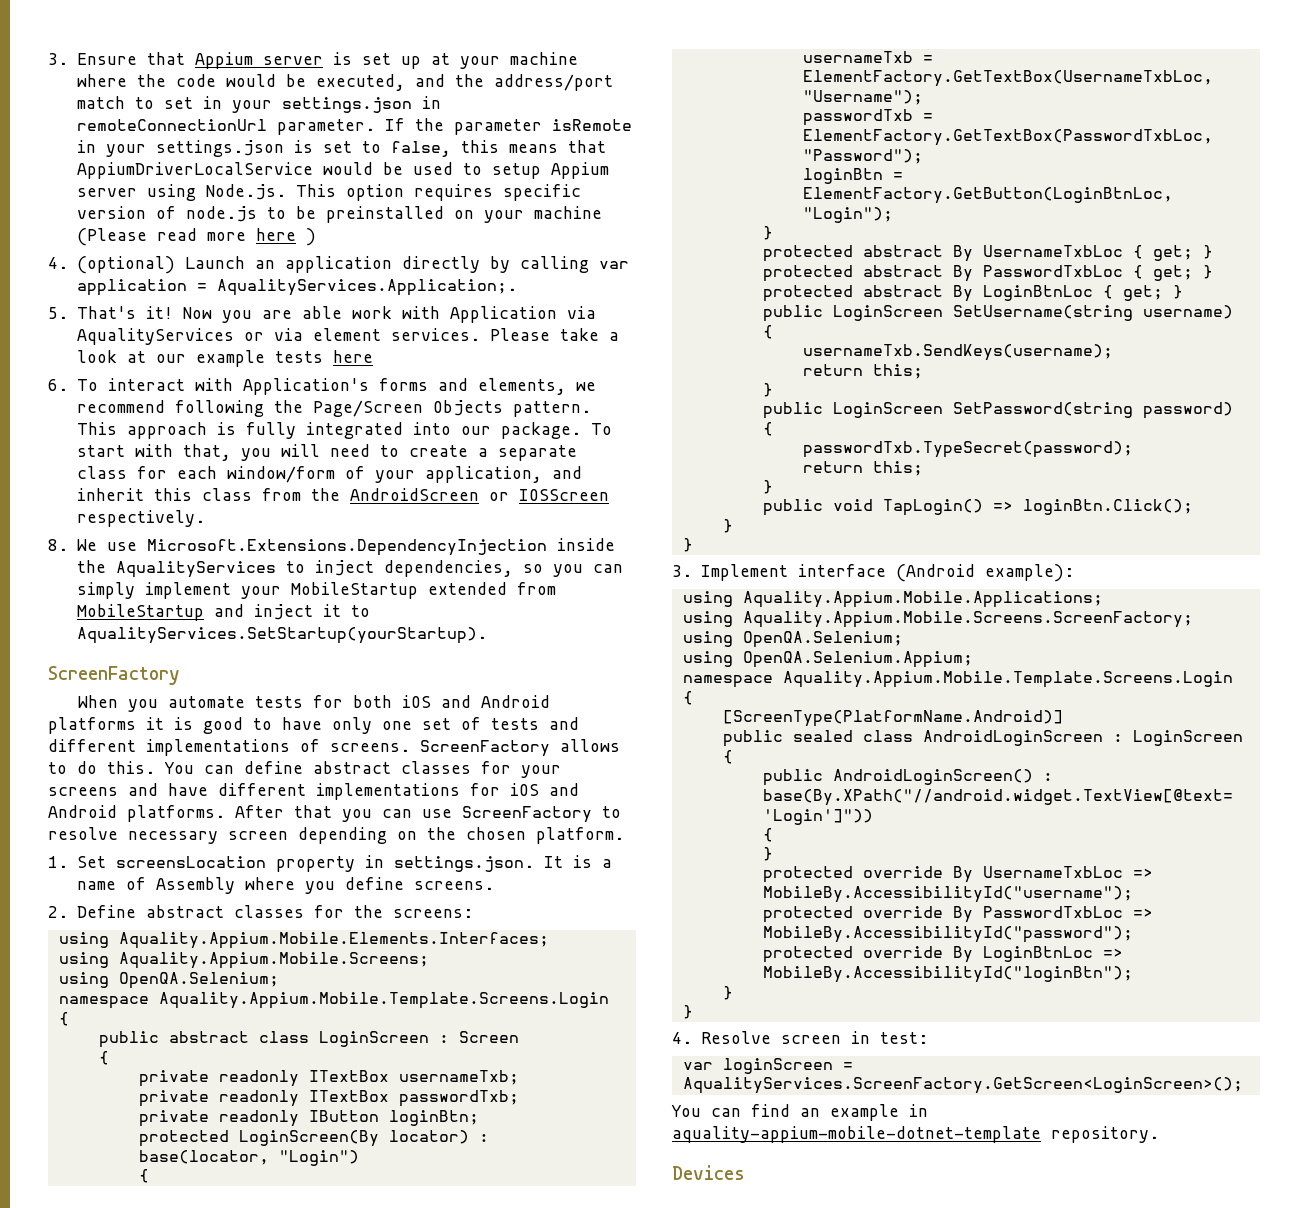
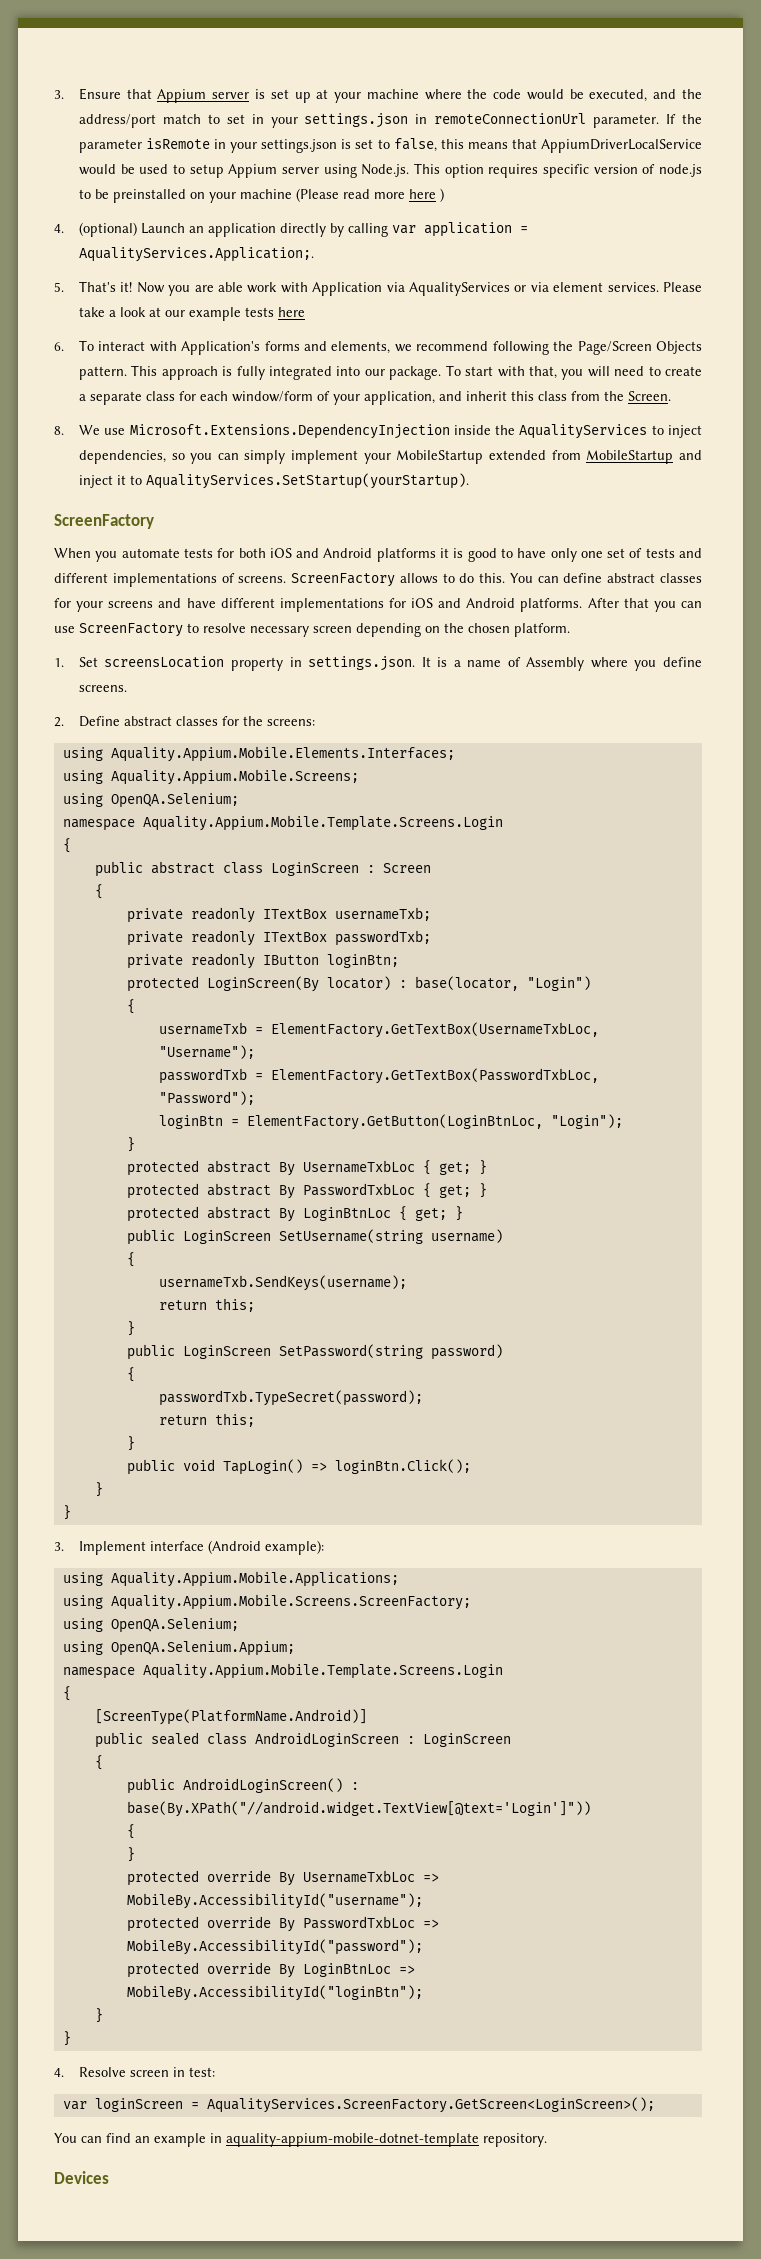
- To start with that, you will need to create a separate class for each window/form of your application, and inherit this class from the AndroidScreen or IOSScreen respectively.
+ To start with that, you will need to create a separate class for each window/form of your application, and inherit this class from the Screen.

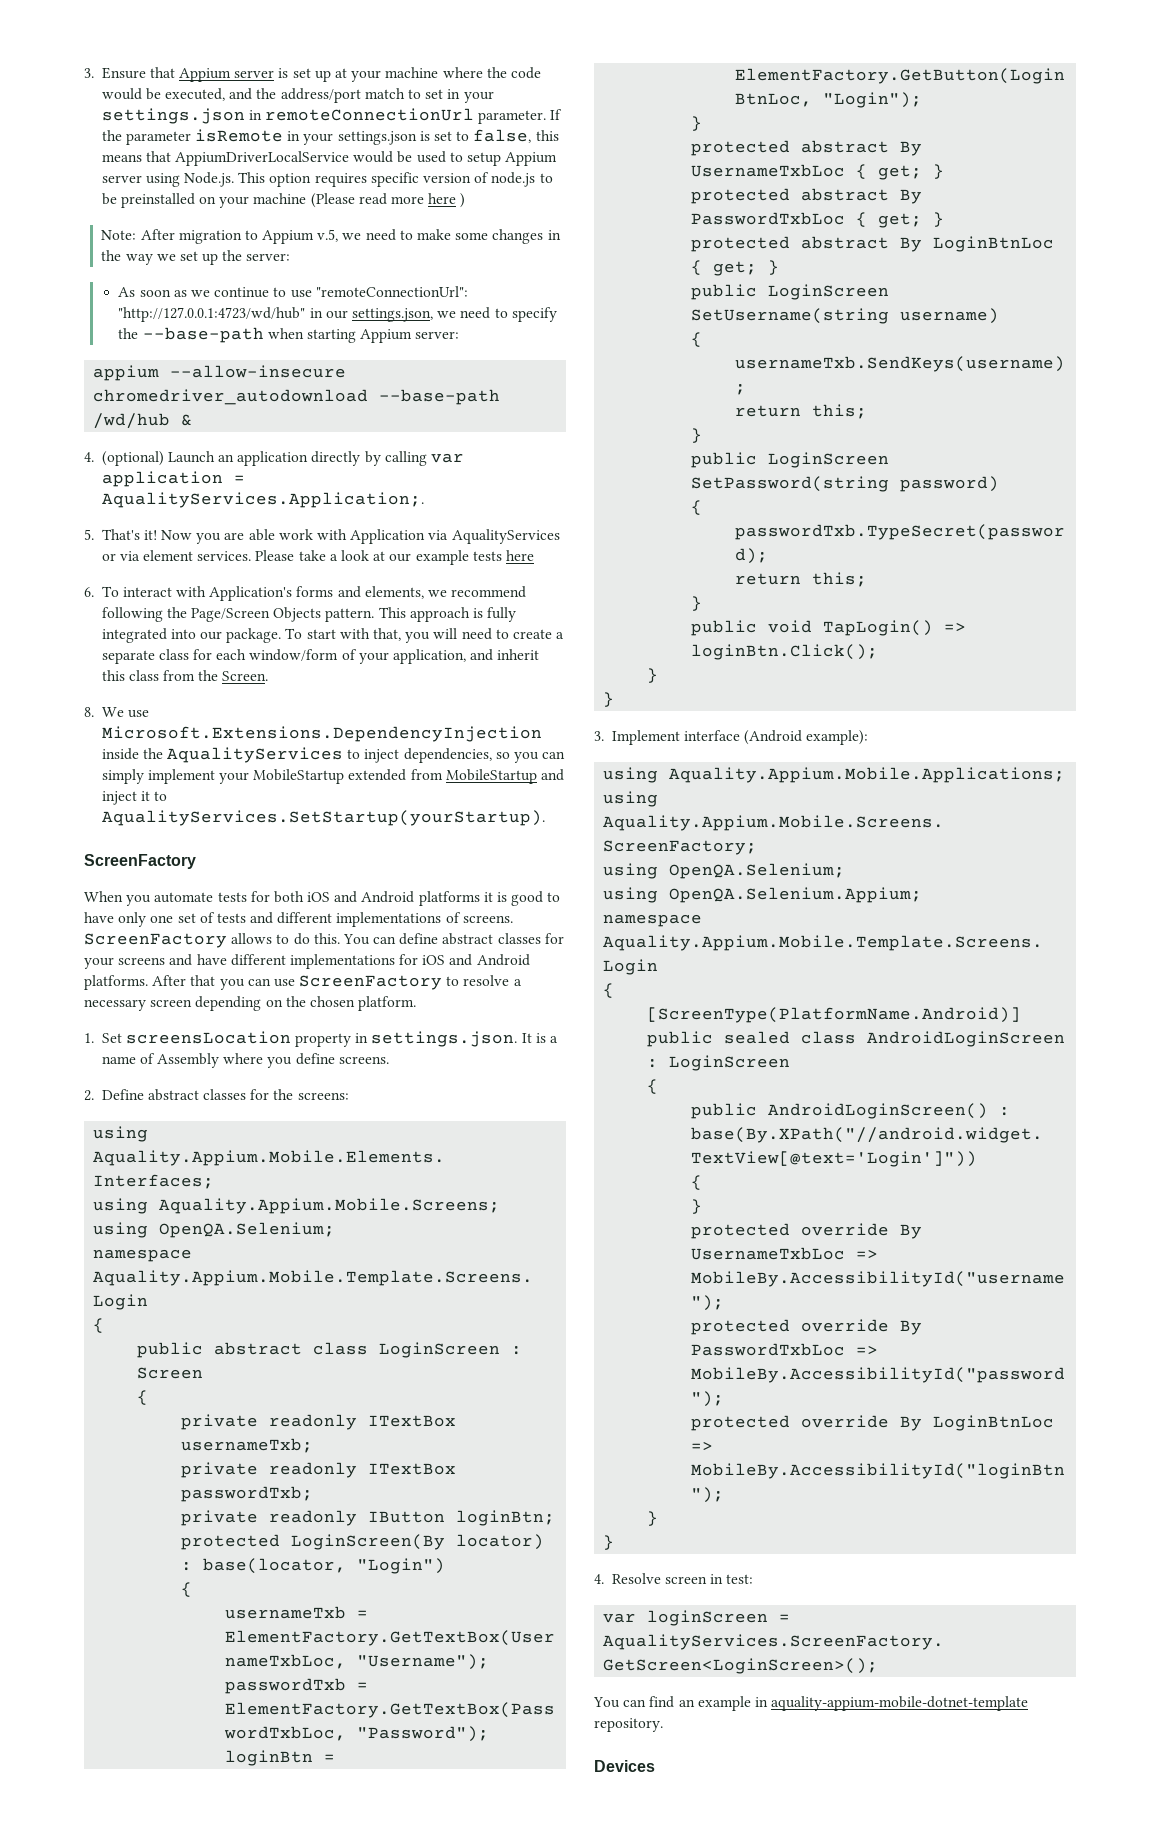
+ Note: After migration to Appium v.5, we need to make some changes in the way we set up the server:
+ As soon as we continue to use "remoteConnectionUrl": "http://127.0.0.1:4723/wd/hub" in our settings.json, we need to specify the --base-path when starting Appium server:
+ appium --allow-insecure chromedriver_autodownload --base-path /wd/hub &
- After that you can use ScreenFactory to resolve necessary screen depending on the chosen platform.
+ After that you can use ScreenFactory to resolve a necessary screen depending on the chosen platform.

